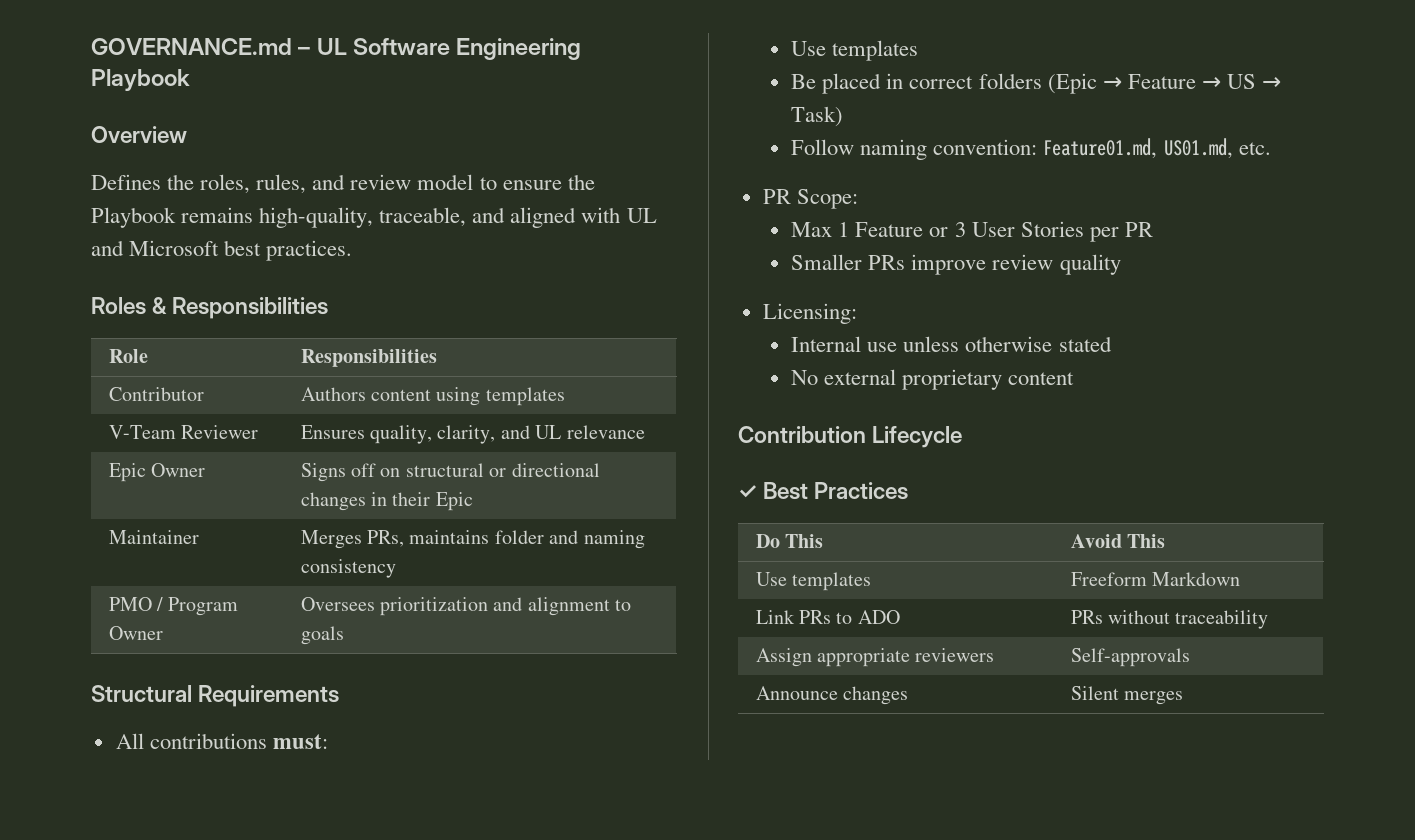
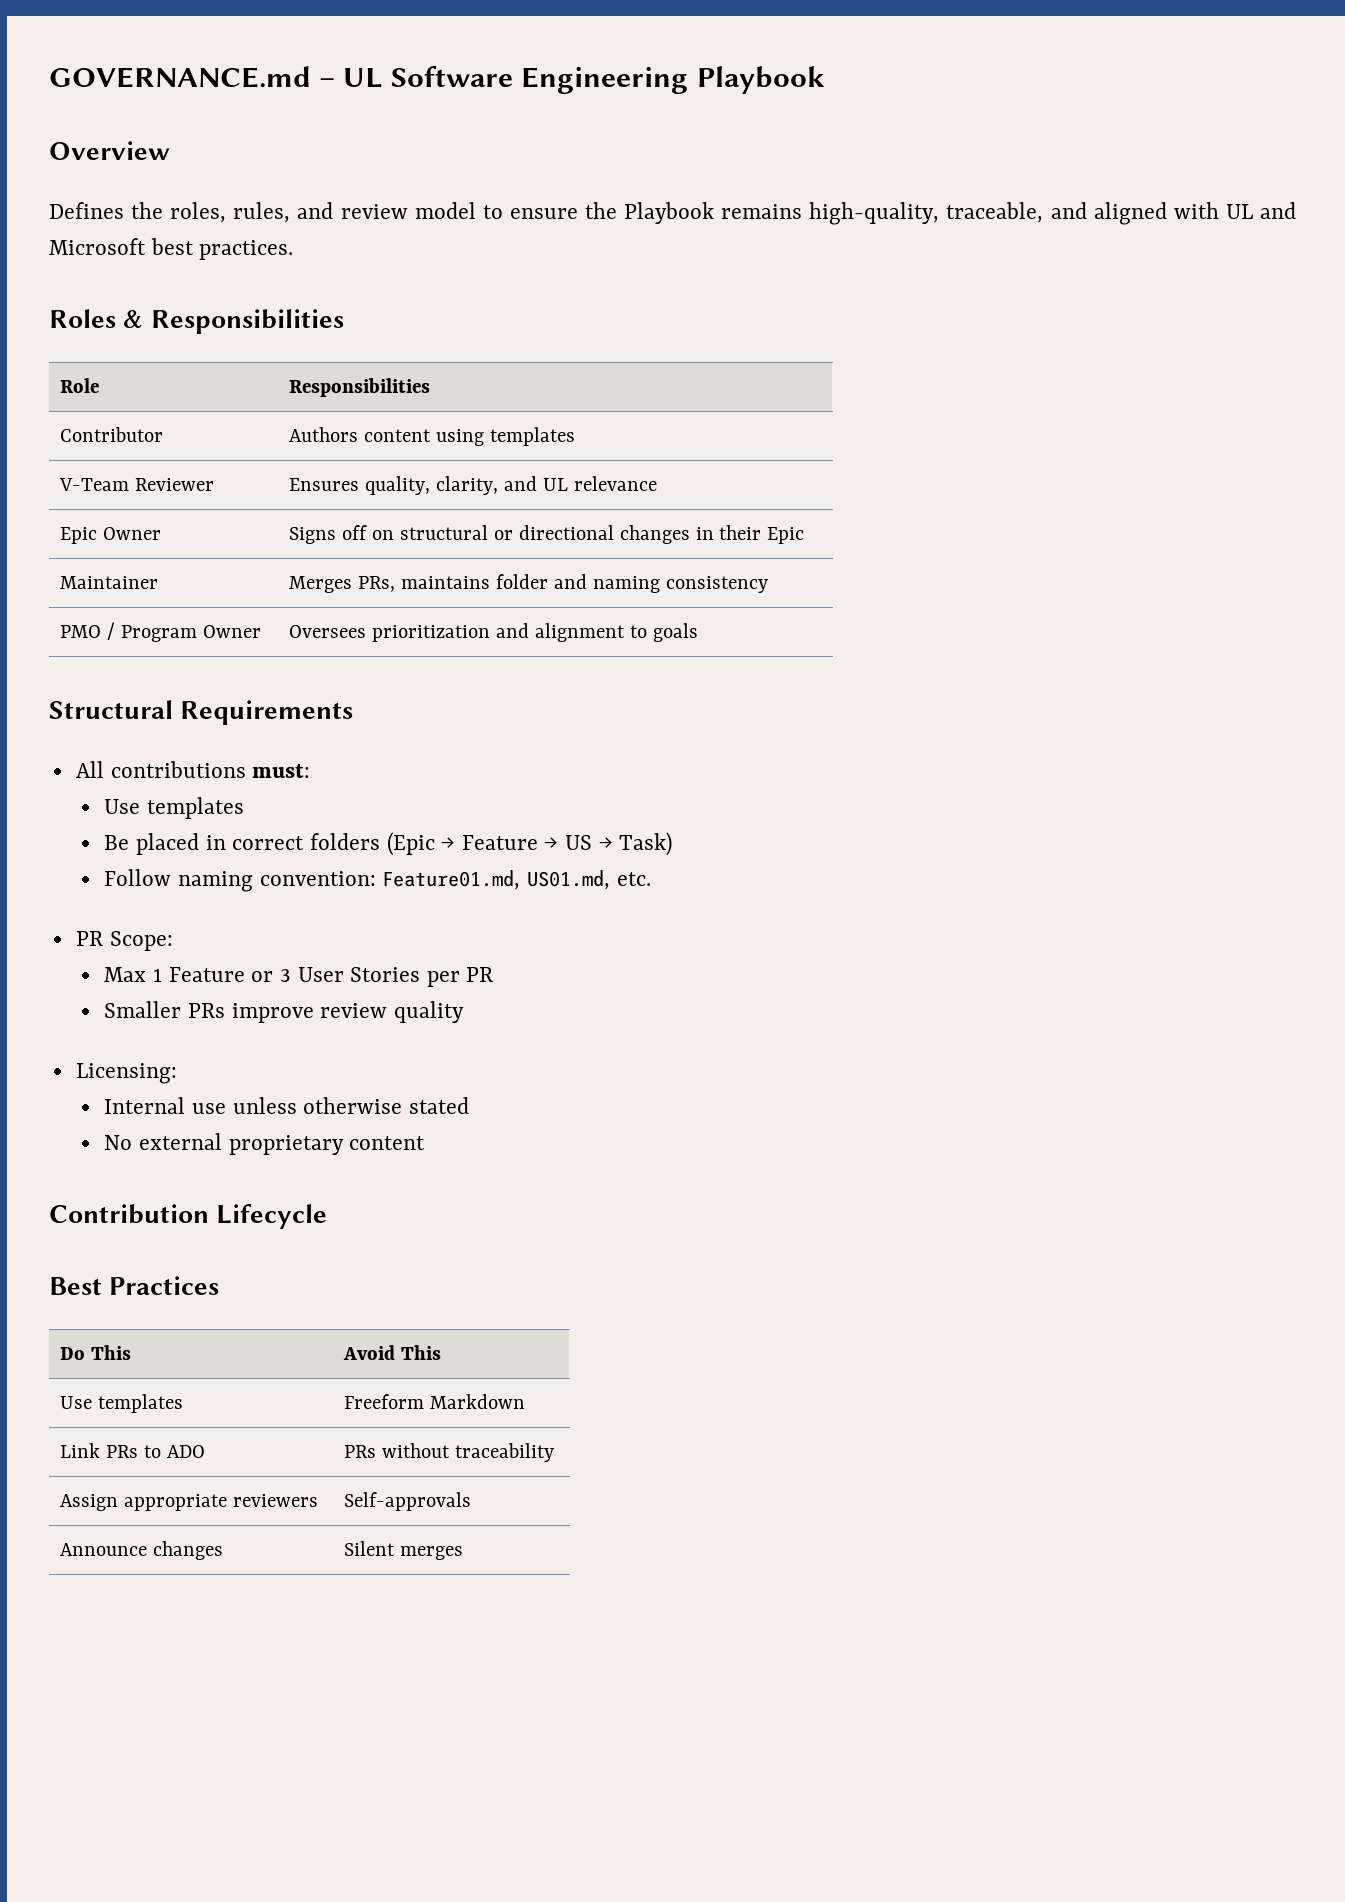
- ✓ Best Practices
+ Best Practices

